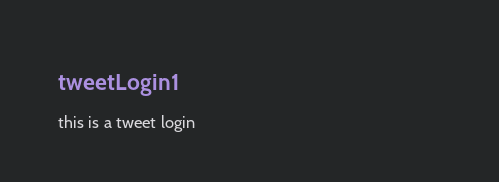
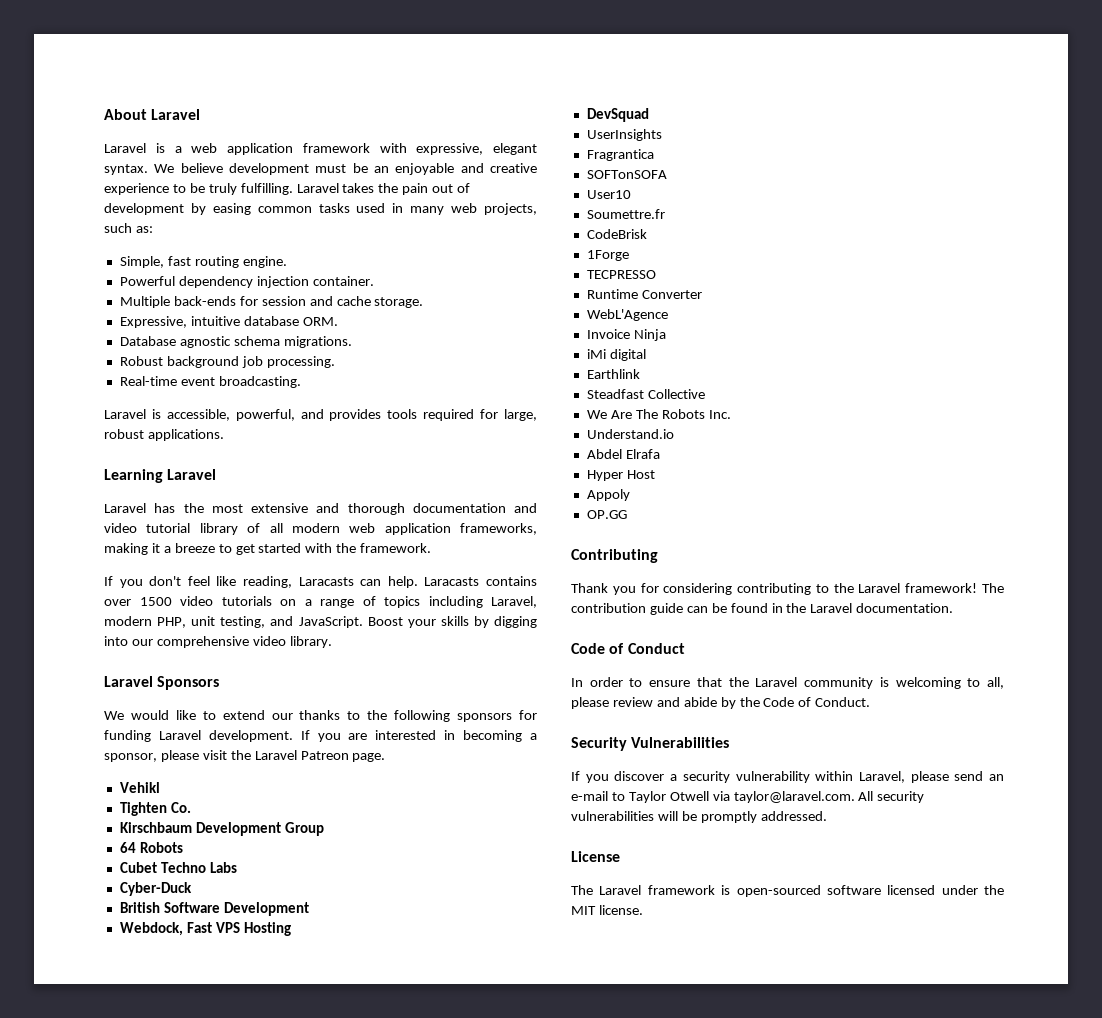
- tweetLogin1
- this is a tweet login
+ About Laravel
+ Laravel is a web application framework with expressive, elegant syntax. We believe development must be an enjoyable and creative experience to be truly fulfilling. Laravel takes the pain out of development by easing common tasks used in many web projects, such as:
+ Simple, fast routing engine.
+ Powerful dependency injection container.
+ Multiple back-ends for session and cache storage.
+ Expressive, intuitive database ORM.
+ Database agnostic schema migrations.
+ Robust background job processing.
+ Real-time event broadcasting.
+ Laravel is accessible, powerful, and provides tools required for large, robust applications.
+ Learning Laravel
+ Laravel has the most extensive and thorough documentation and video tutorial library of all modern web application frameworks, making it a breeze to get started with the framework.
+ If you don't feel like reading, Laracasts can help. Laracasts contains over 1500 video tutorials on a range of topics including Laravel, modern PHP, unit testing, and JavaScript. Boost your skills by digging into our comprehensive video library.
+ Laravel Sponsors
+ We would like to extend our thanks to the following sponsors for funding Laravel development. If you are interested in becoming a sponsor, please visit the Laravel Patreon page.
+ Vehikl
+ Tighten Co.
+ Kirschbaum Development Group
+ 64 Robots
+ Cubet Techno Labs
+ Cyber-Duck
+ British Software Development
+ Webdock, Fast VPS Hosting
+ DevSquad
+ UserInsights
+ Fragrantica
+ SOFTonSOFA
+ User10
+ Soumettre.fr
+ CodeBrisk
+ 1Forge
+ TECPRESSO
+ Runtime Converter
+ WebL'Agence
+ Invoice Ninja
+ iMi digital
+ Earthlink
+ Steadfast Collective
+ We Are The Robots Inc.
+ Understand.io
+ Abdel Elrafa
+ Hyper Host
+ Appoly
+ OP.GG
+ Contributing
+ Thank you for considering contributing to the Laravel framework! The contribution guide can be found in the Laravel documentation.
+ Code of Conduct
+ In order to ensure that the Laravel community is welcoming to all, please review and abide by the Code of Conduct.
+ Security Vulnerabilities
+ If you discover a security vulnerability within Laravel, please send an e-mail to Taylor Otwell via taylor@laravel.com. All security vulnerabilities will be promptly addressed.
+ License
+ The Laravel framework is open-sourced software licensed under the MIT license.

